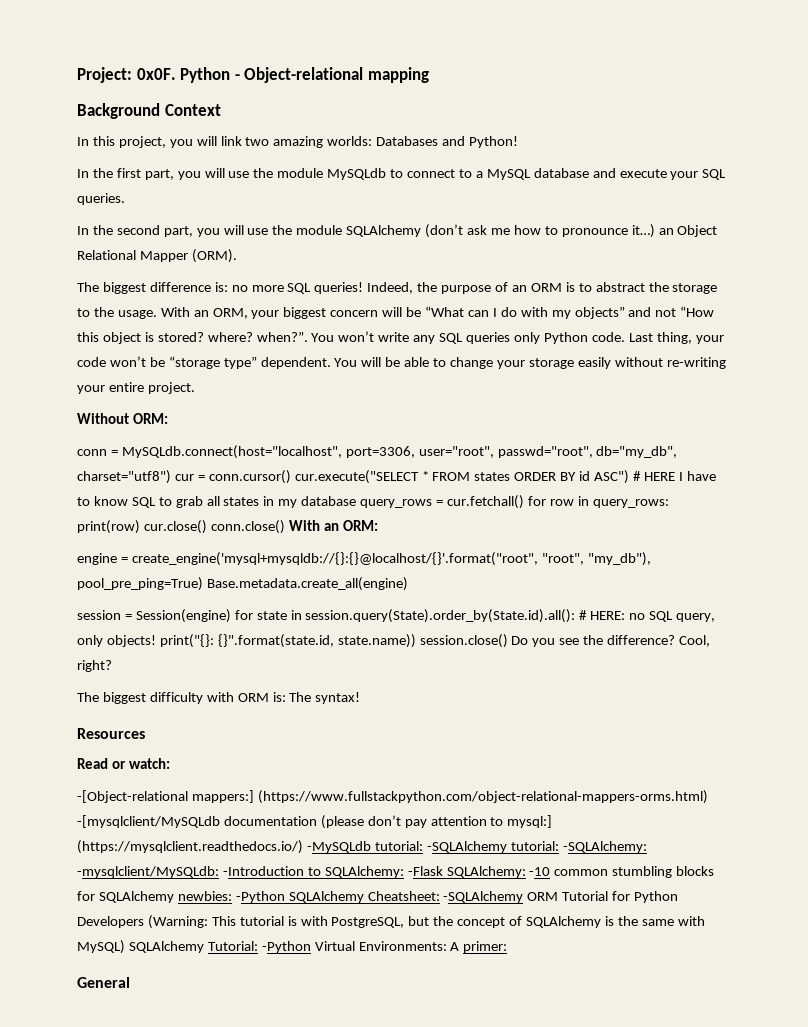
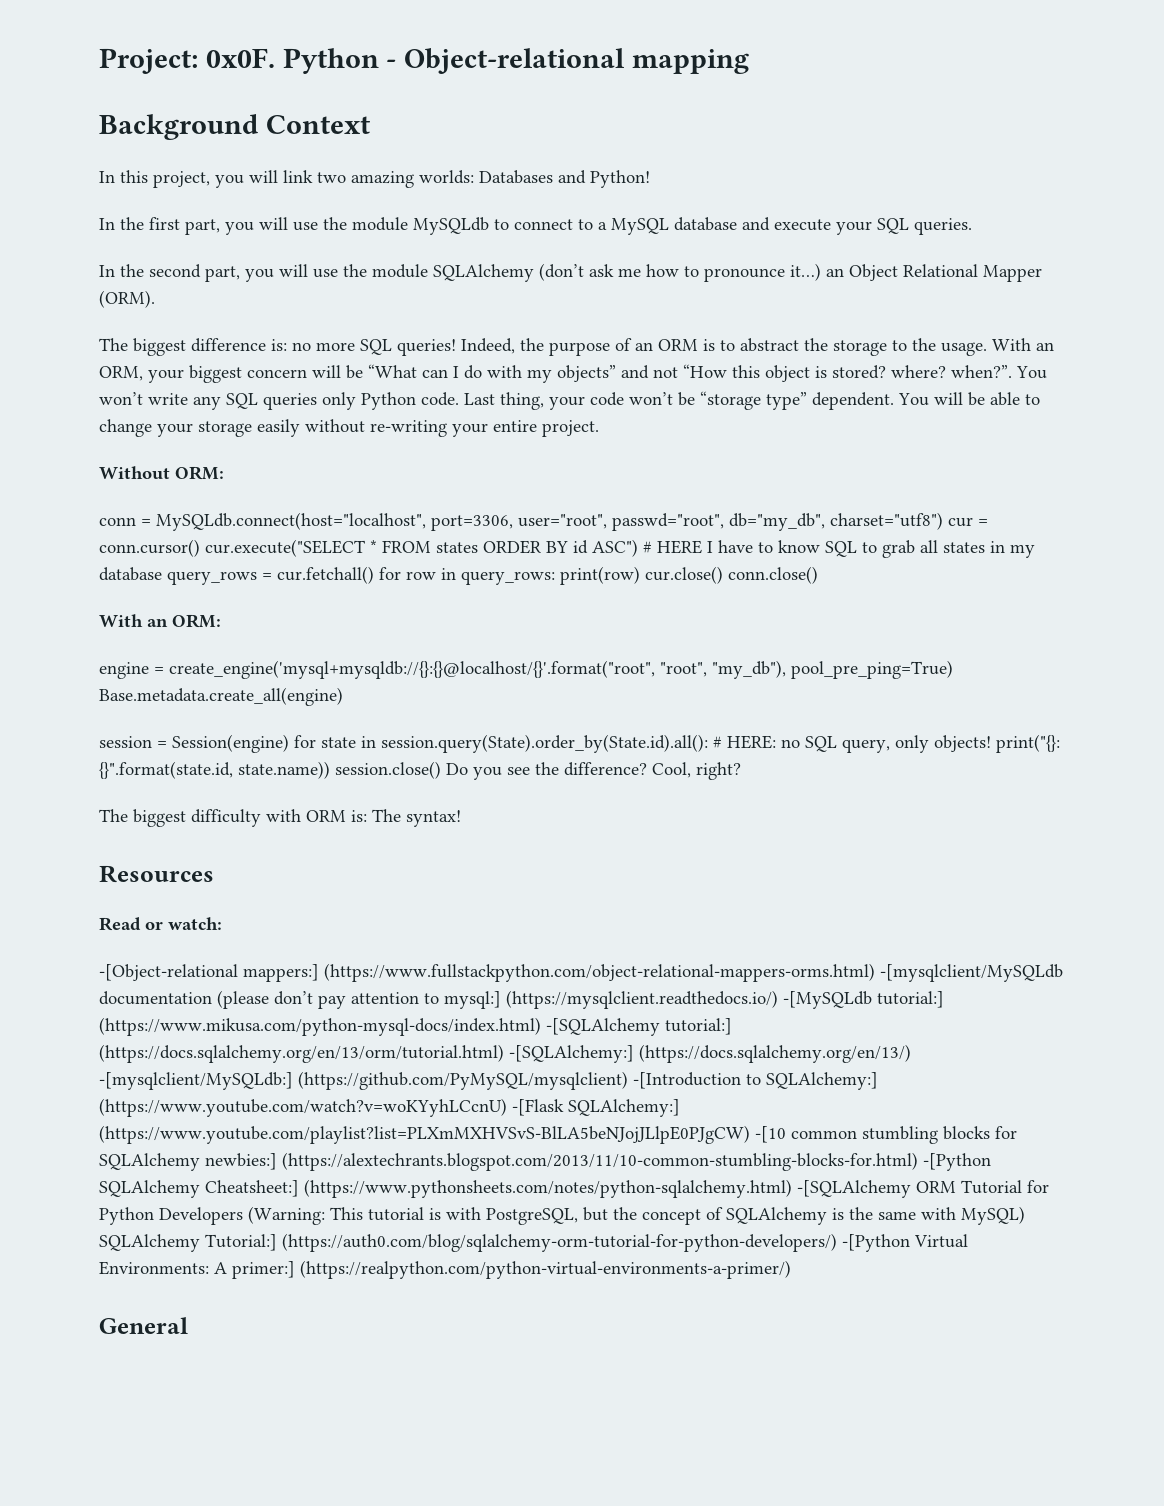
- conn = MySQLdb.connect(host="localhost", port=3306, user="root", passwd="root", db="my_db", charset="utf8") cur = conn.cursor() cur.execute("SELECT * FROM states ORDER BY id ASC") # HERE I have to know SQL to grab all states in my database query_rows = cur.fetchall() for row in query_rows: print(row) cur.close() conn.close() With an ORM:
+ conn = MySQLdb.connect(host="localhost", port=3306, user="root", passwd="root", db="my_db", charset="utf8") cur = conn.cursor() cur.execute("SELECT * FROM states ORDER BY id ASC") # HERE I have to know SQL to grab all states in my database query_rows = cur.fetchall() for row in query_rows: print(row) cur.close() conn.close()
+ With an ORM:
- -[Object-relational mappers:] (https://www.fullstackpython.com/object-relational-mappers-orms.html) -[mysqlclient/MySQLdb documentation (please don’t pay attention to mysql:] (https://mysqlclient.readthedocs.io/) -MySQLdb tutorial: -SQLAlchemy tutorial: -SQLAlchemy: -mysqlclient/MySQLdb: -Introduction to SQLAlchemy: -Flask SQLAlchemy: -10 common stumbling blocks for SQLAlchemy newbies: -Python SQLAlchemy Cheatsheet: -SQLAlchemy ORM Tutorial for Python Developers (Warning: This tutorial is with PostgreSQL, but the concept of SQLAlchemy is the same with MySQL) SQLAlchemy Tutorial: -Python Virtual Environments: A primer:
+ -[Object-relational mappers:] (https://www.fullstackpython.com/object-relational-mappers-orms.html) -[mysqlclient/MySQLdb documentation (please don’t pay attention to mysql:] (https://mysqlclient.readthedocs.io/) -[MySQLdb tutorial:] (https://www.mikusa.com/python-mysql-docs/index.html) -[SQLAlchemy tutorial:] (https://docs.sqlalchemy.org/en/13/orm/tutorial.html) -[SQLAlchemy:] (https://docs.sqlalchemy.org/en/13/) -[mysqlclient/MySQLdb:] (https://github.com/PyMySQL/mysqlclient) -[Introduction to SQLAlchemy:] (https://www.youtube.com/watch?v=woKYyhLCcnU) -[Flask SQLAlchemy:] (https://www.youtube.com/playlist?list=PLXmMXHVSvS-BlLA5beNJojJLlpE0PJgCW) -[10 common stumbling blocks for SQLAlchemy newbies:] (https://alextechrants.blogspot.com/2013/11/10-common-stumbling-blocks-for.html) -[Python SQLAlchemy Cheatsheet:] (https://www.pythonsheets.com/notes/python-sqlalchemy.html) -[SQLAlchemy ORM Tutorial for Python Developers (Warning: This tutorial is with PostgreSQL, but the concept of SQLAlchemy is the same with MySQL) SQLAlchemy Tutorial:] (https://auth0.com/blog/sqlalchemy-orm-tutorial-for-python-developers/) -[Python Virtual Environments: A primer:] (https://realpython.com/python-virtual-environments-a-primer/)

